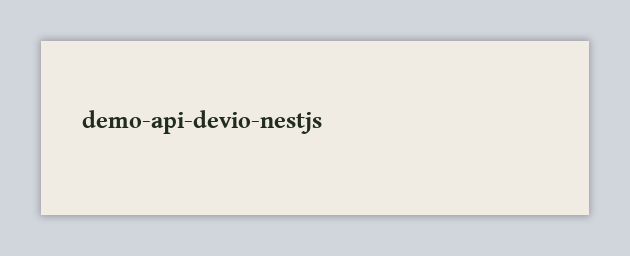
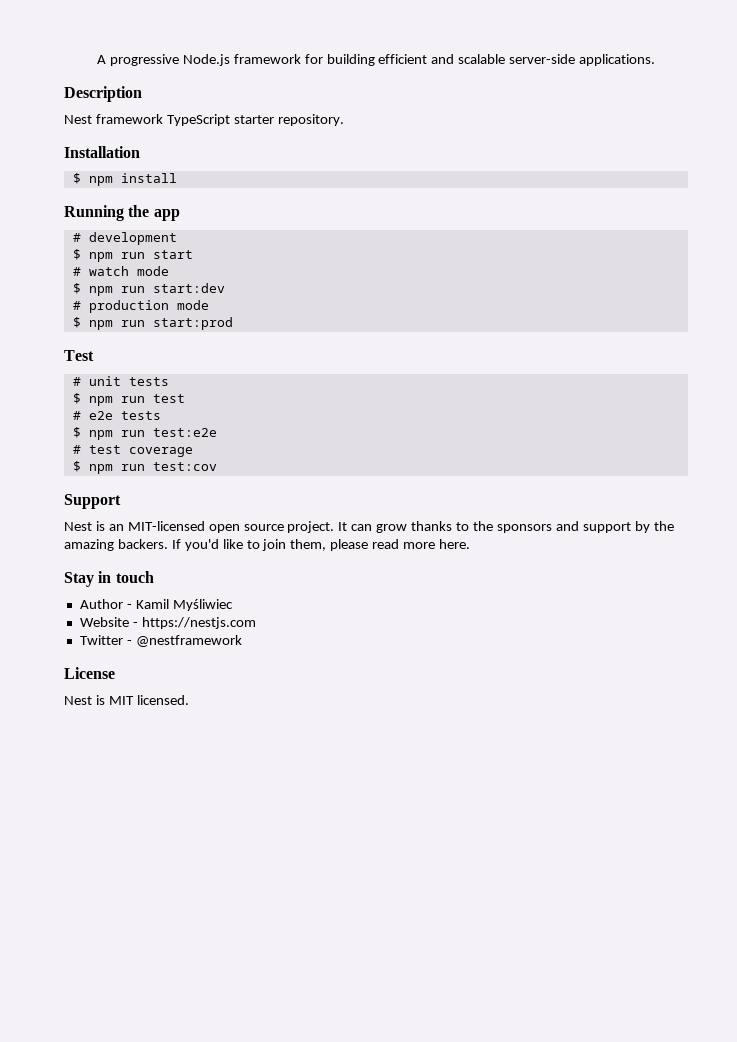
- demo-api-devio-nestjs
+ A progressive Node.js framework for building efficient and scalable server-side applications.
+ Description
+ Nest framework TypeScript starter repository.
+ Installation
+ $ npm install
+ Running the app
+ # development
+ $ npm run start
+ # watch mode
+ $ npm run start:dev
+ # production mode
+ $ npm run start:prod
+ Test
+ # unit tests
+ $ npm run test
+ # e2e tests
+ $ npm run test:e2e
+ # test coverage
+ $ npm run test:cov
+ Support
+ Nest is an MIT-licensed open source project. It can grow thanks to the sponsors and support by the amazing backers. If you'd like to join them, please read more here.
+ Stay in touch
+ Author - Kamil Myśliwiec
+ Website - https://nestjs.com
+ Twitter - @nestframework
+ License
+ Nest is MIT licensed.

